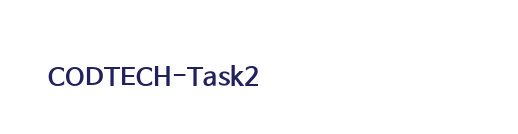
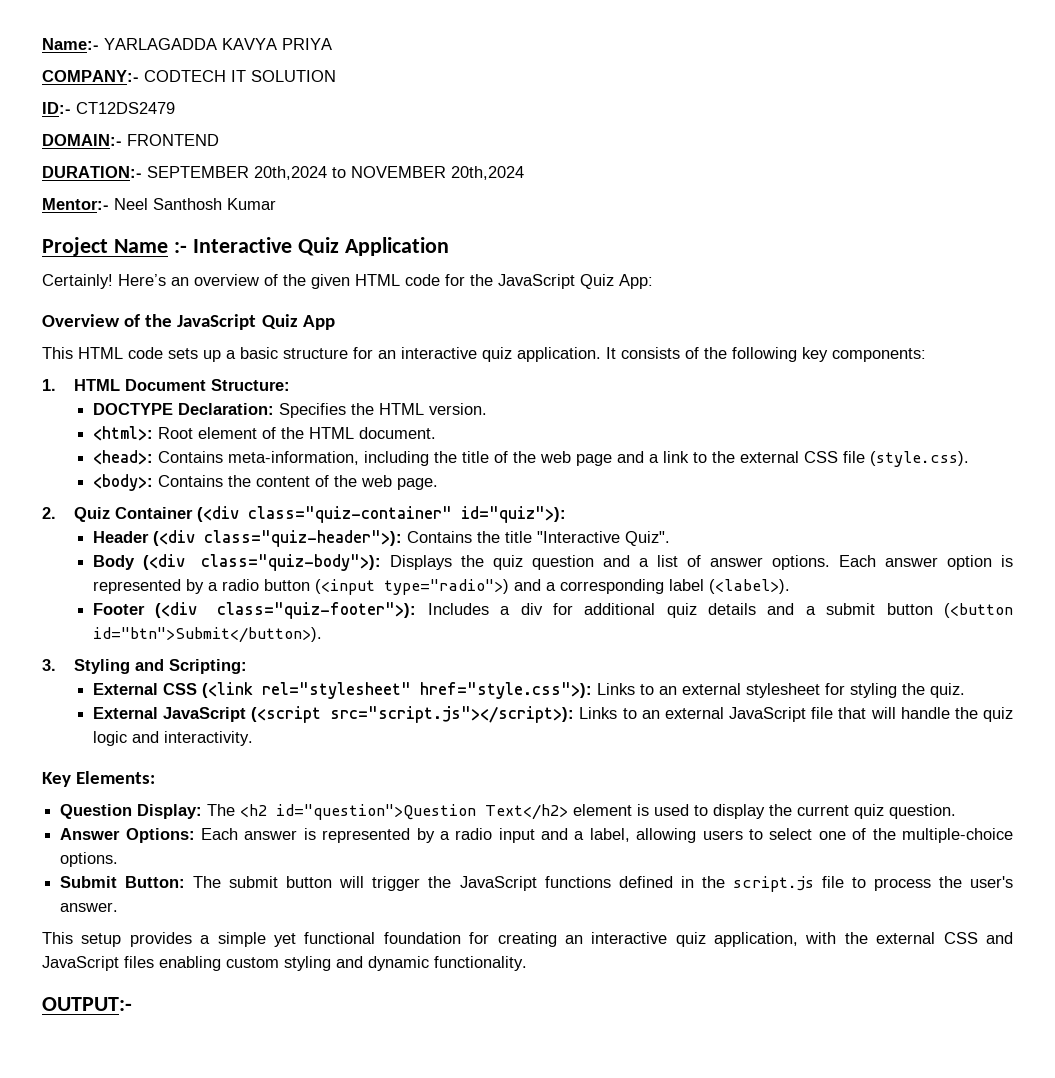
- CODTECH-Task2
+ Name:- YARLAGADDA KAVYA PRIYA
+ COMPANY:- CODTECH IT SOLUTION
+ ID:- CT12DS2479
+ DOMAIN:- FRONTEND
+ DURATION:- SEPTEMBER 20th,2024 to NOVEMBER 20th,2024
+ Mentor:- Neel Santhosh Kumar
+ Project Name :- Interactive Quiz Application
+ Certainly! Here’s an overview of the given HTML code for the JavaScript Quiz App:
+ Overview of the JavaScript Quiz App
+ This HTML code sets up a basic structure for an interactive quiz application. It consists of the following key components:
+ 1. HTML Document Structure:
+ DOCTYPE Declaration: Specifies the HTML version.
+ <html>: Root element of the HTML document.
+ <head>: Contains meta-information, including the title of the web page and a link to the external CSS file (style.css).
+ <body>: Contains the content of the web page.
+ 2. Quiz Container (<div class="quiz-container" id="quiz">):
+ Header (<div class="quiz-header">): Contains the title "Interactive Quiz".
+ Body (<div class="quiz-body">): Displays the quiz question and a list of answer options. Each answer option is represented by a radio button (<input type="radio">) and a corresponding label (<label>).
+ Footer (<div class="quiz-footer">): Includes a div for additional quiz details and a submit button (<button id="btn">Submit</button>).
+ 3. Styling and Scripting:
+ External CSS (<link rel="stylesheet" href="style.css">): Links to an external stylesheet for styling the quiz.
+ External JavaScript (<script src="script.js"></script>): Links to an external JavaScript file that will handle the quiz logic and interactivity.
+ Key Elements:
+ Question Display: The <h2 id="question">Question Text</h2> element is used to display the current quiz question.
+ Answer Options: Each answer is represented by a radio input and a label, allowing users to select one of the multiple-choice options.
+ Submit Button: The submit button will trigger the JavaScript functions defined in the script.js file to process the user's answer.
+ This setup provides a simple yet functional foundation for creating an interactive quiz application, with the external CSS and JavaScript files enabling custom styling and dynamic functionality.
+ OUTPUT:-

